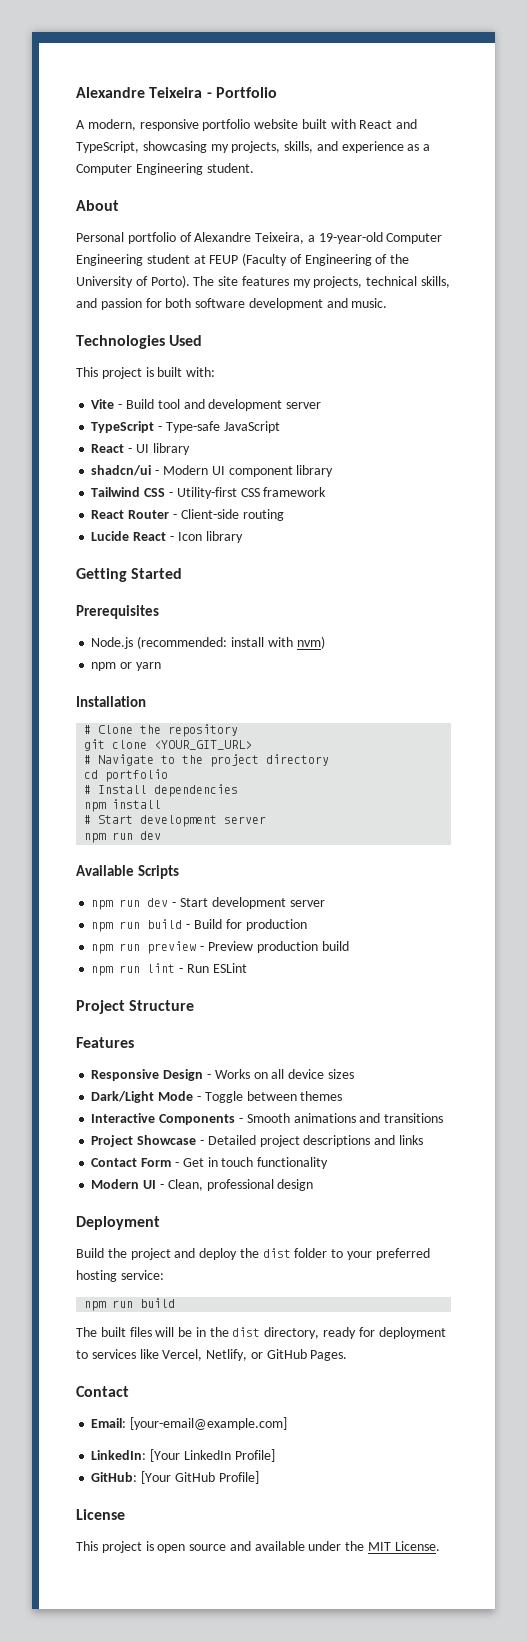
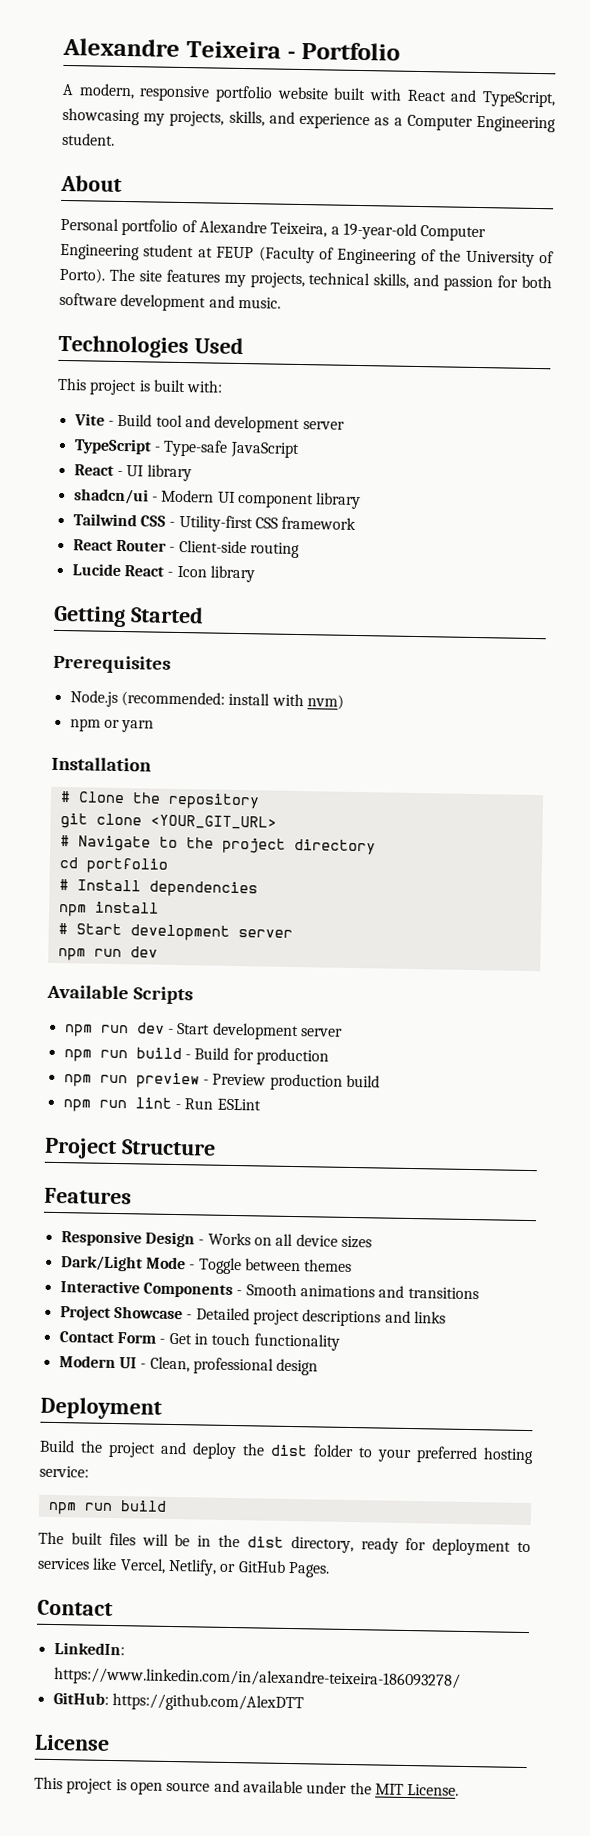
- Email: [your-email@example.com]
- LinkedIn: [Your LinkedIn Profile]
- GitHub: [Your GitHub Profile]
+ LinkedIn: https://www.linkedin.com/in/alexandre-teixeira-186093278/
+ GitHub: https://github.com/AlexDTT

